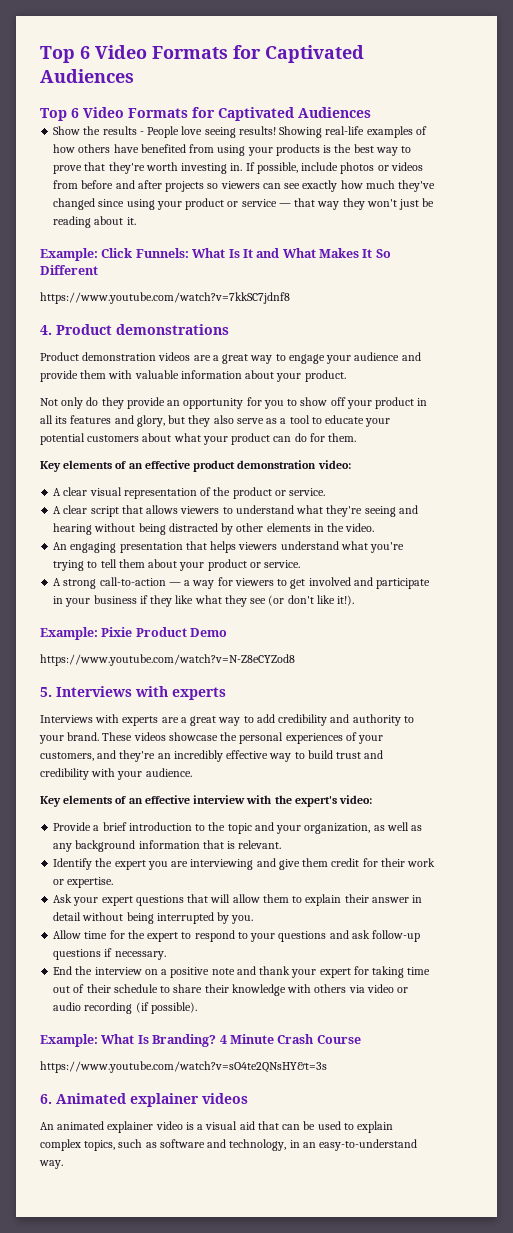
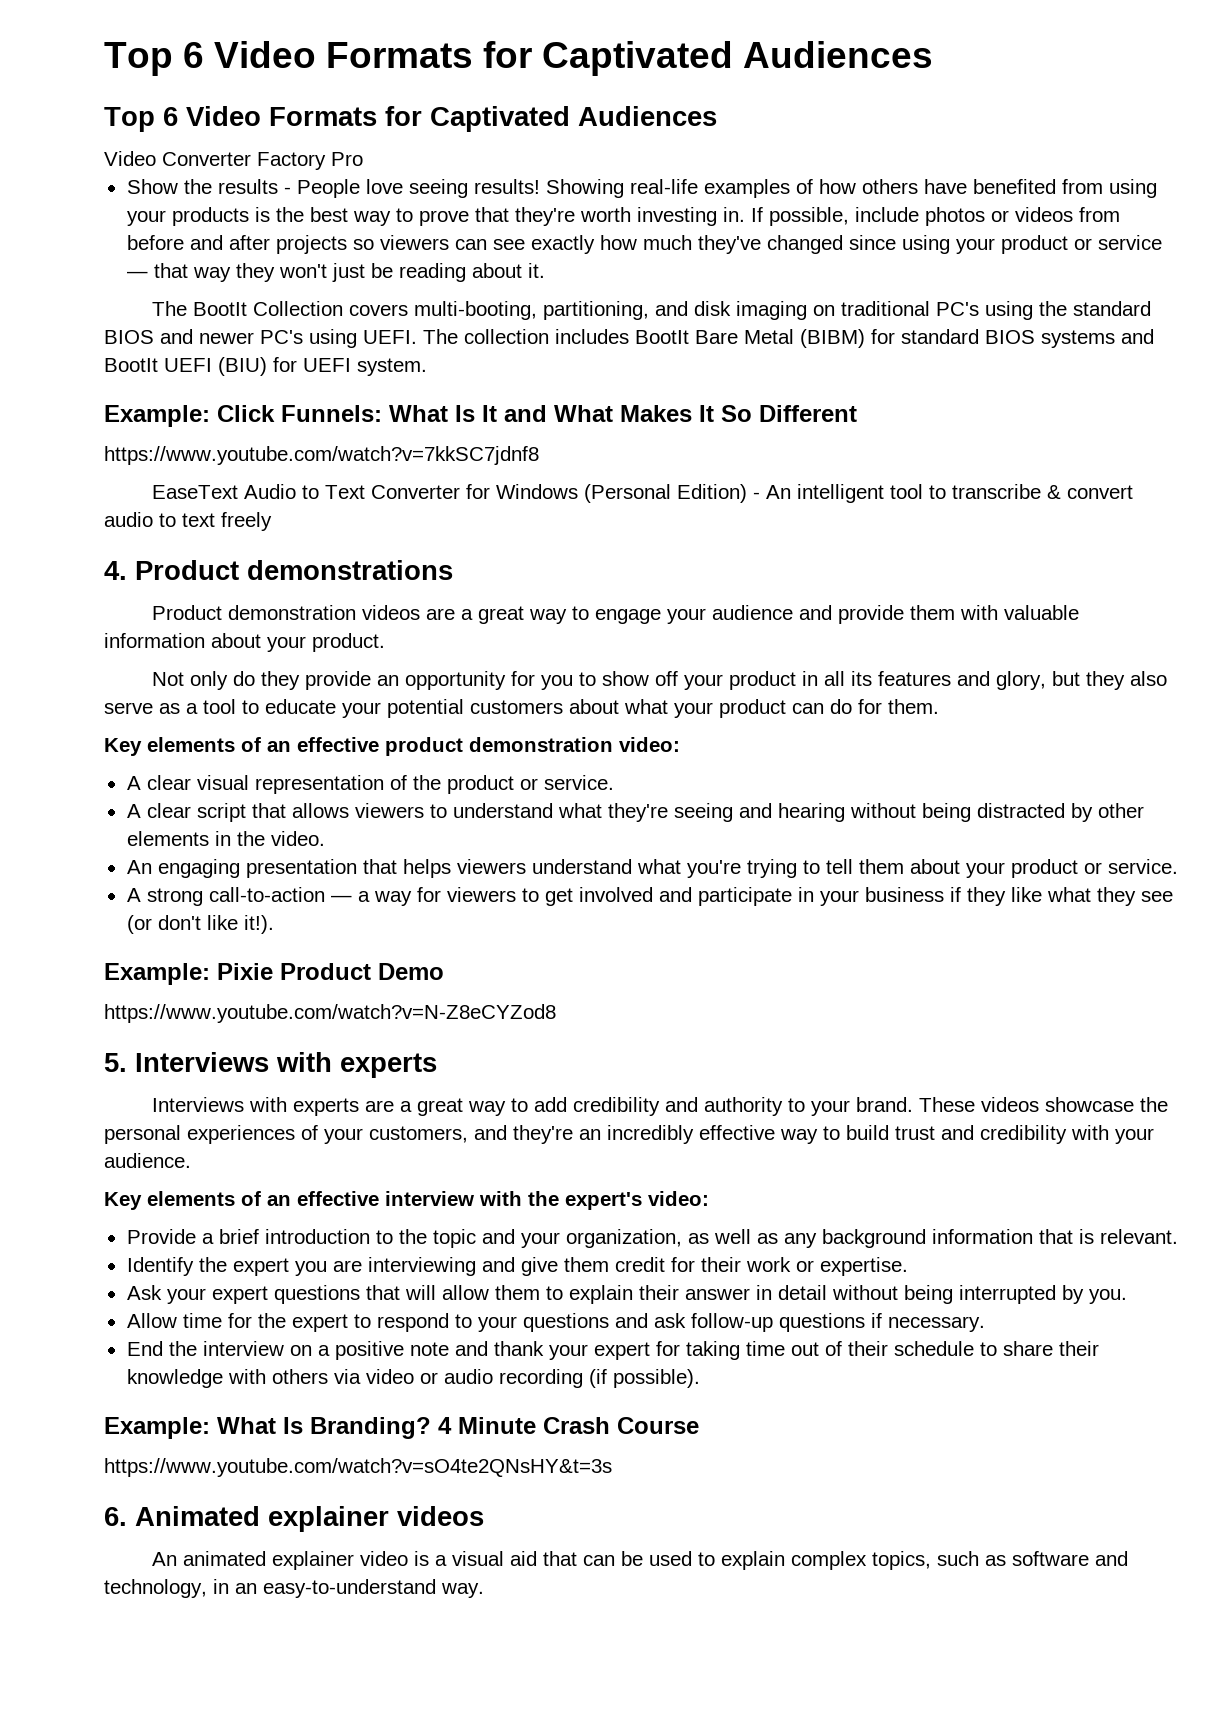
+ Video Converter Factory Pro
+ The BootIt Collection covers multi-booting, partitioning, and disk imaging on traditional PC's using the standard BIOS and newer PC's using UEFI. The collection includes BootIt Bare Metal (BIBM) for standard BIOS systems and BootIt UEFI (BIU) for UEFI system.
+ EaseText Audio to Text Converter for Windows (Personal Edition) - An intelligent tool to transcribe & convert audio to text freely

